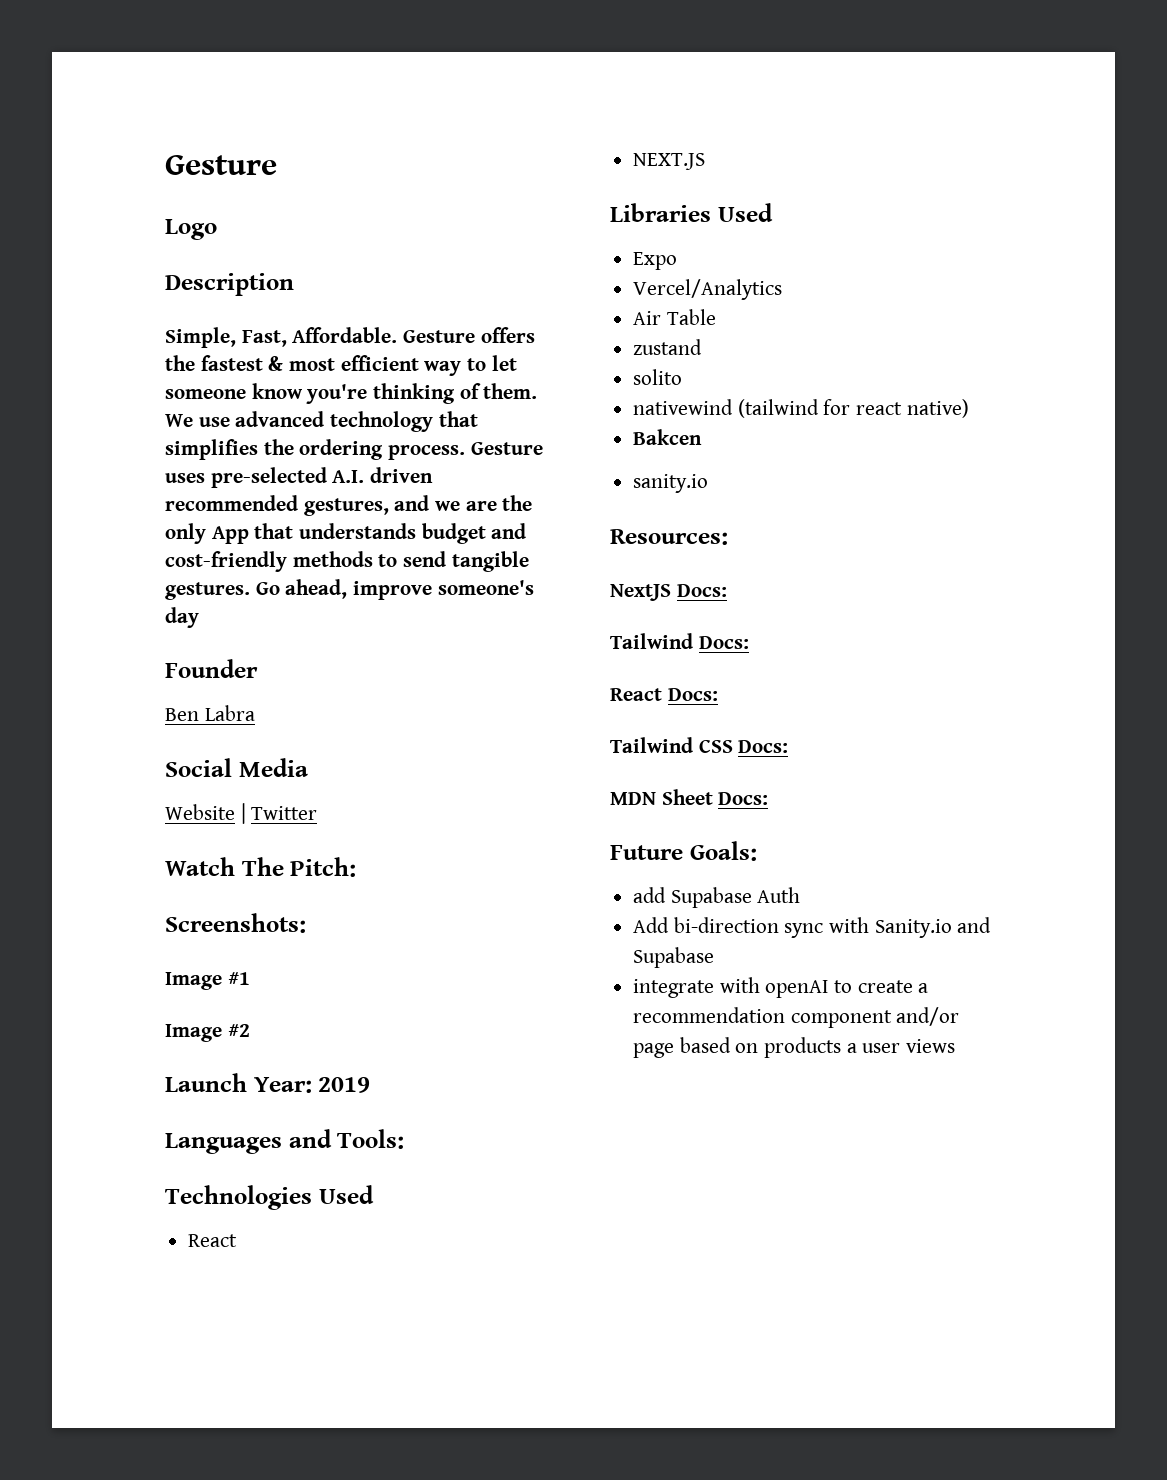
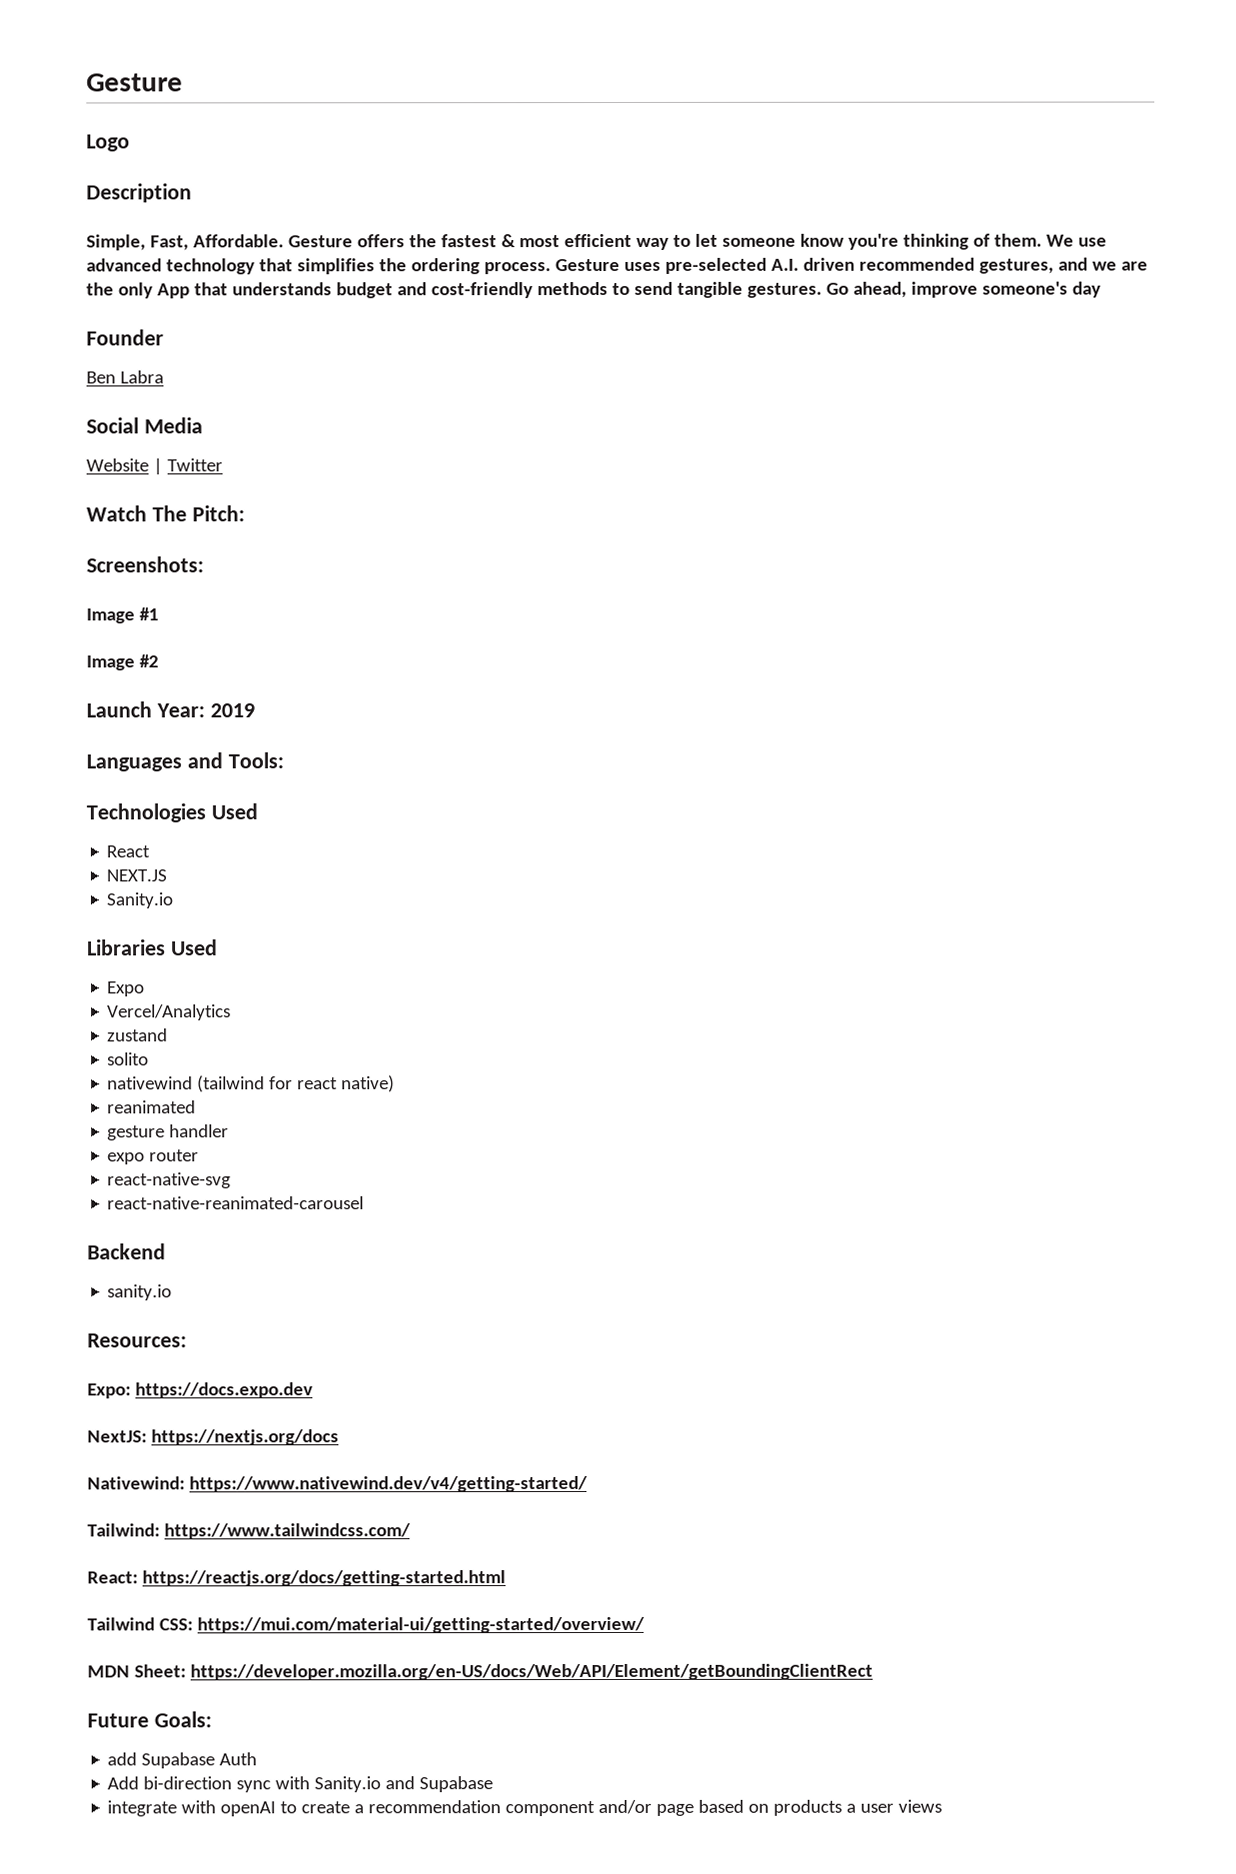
  NEXT.JS
+ Sanity.io
- Air Table
- Bakcen
+ reanimated
+ gesture handler
+ expo router
+ react-native-svg
+ react-native-reanimated-carousel
+ Backend
  sanity.io
  Resources:
- NextJS Docs:
- Tailwind Docs:
- React Docs:
- Tailwind CSS Docs:
+ Expo: https://docs.expo.dev
+ NextJS: https://nextjs.org/docs
+ Nativewind: https://www.nativewind.dev/v4/getting-started/
+ Tailwind: https://www.tailwindcss.com/
+ React: https://reactjs.org/docs/getting-started.html
+ Tailwind CSS: https://mui.com/material-ui/getting-started/overview/
- MDN Sheet Docs:
+ MDN Sheet: https://developer.mozilla.org/en-US/docs/Web/API/Element/getBoundingClientRect

